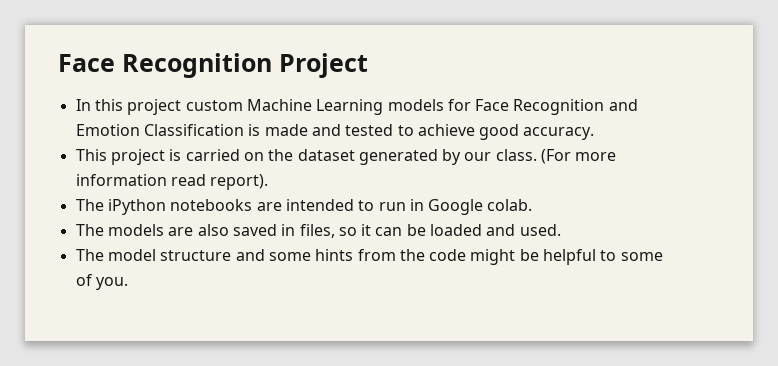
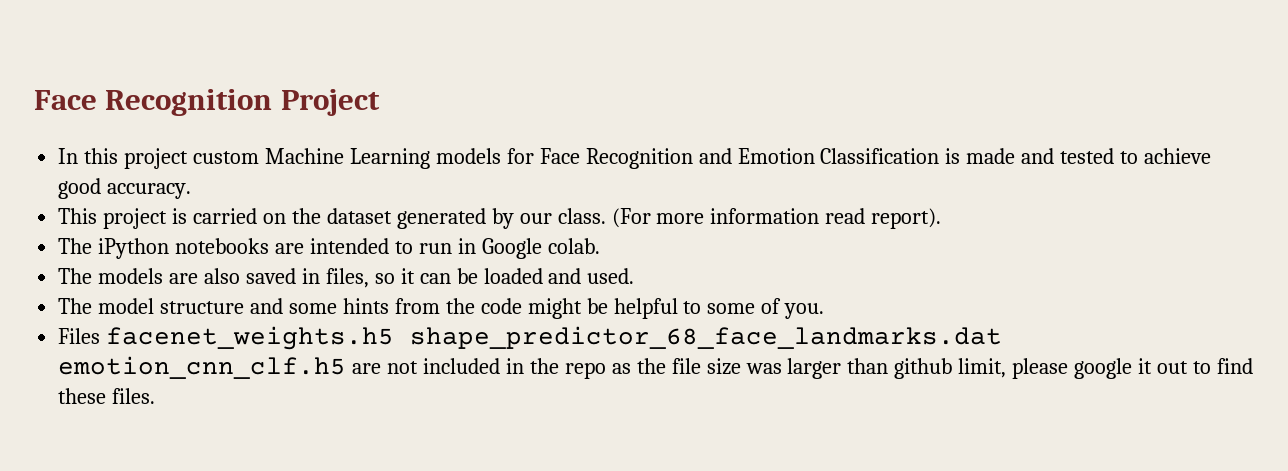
+ Files facenet_weights.h5 shape_predictor_68_face_landmarks.dat emotion_cnn_clf.h5 are not included in the repo as the file size was larger than github limit, please google it out to find these files.

